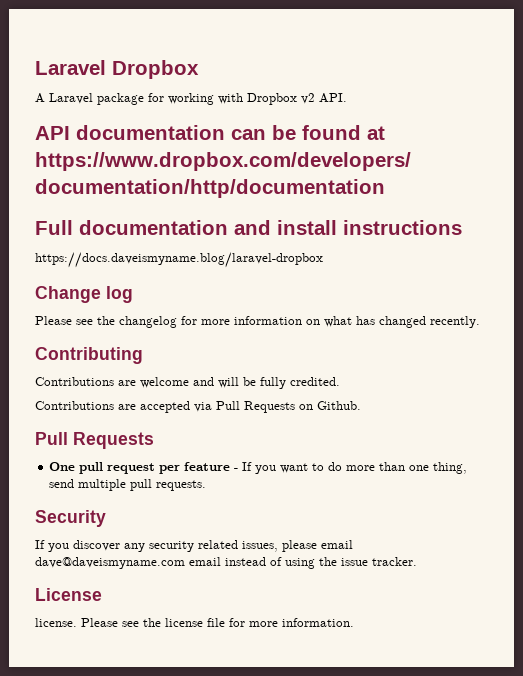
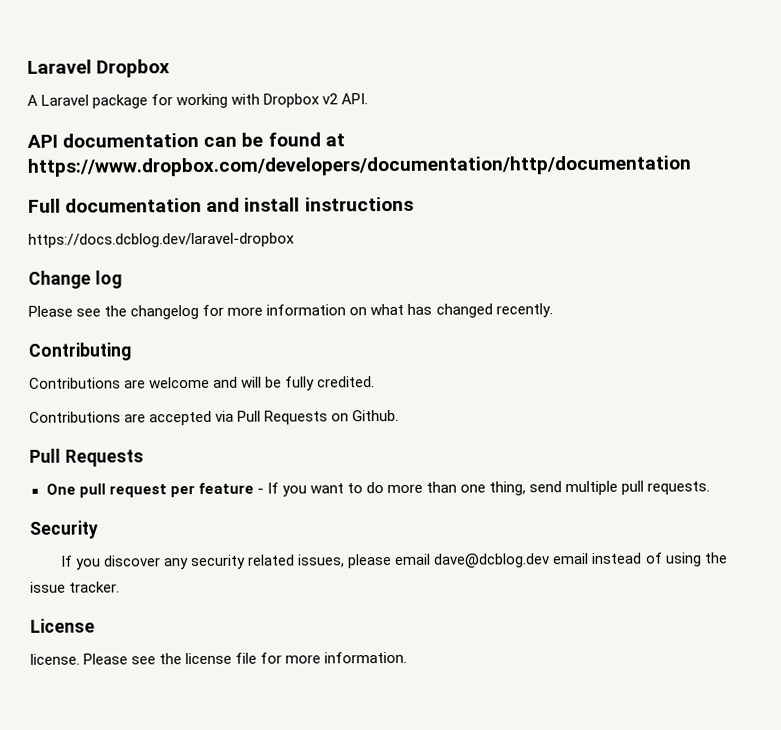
- https://docs.daveismyname.blog/laravel-dropbox
+ https://docs.dcblog.dev/laravel-dropbox
- If you discover any security related issues, please email dave@daveismyname.com email instead of using the issue tracker.
+ If you discover any security related issues, please email dave@dcblog.dev email instead of using the issue tracker.

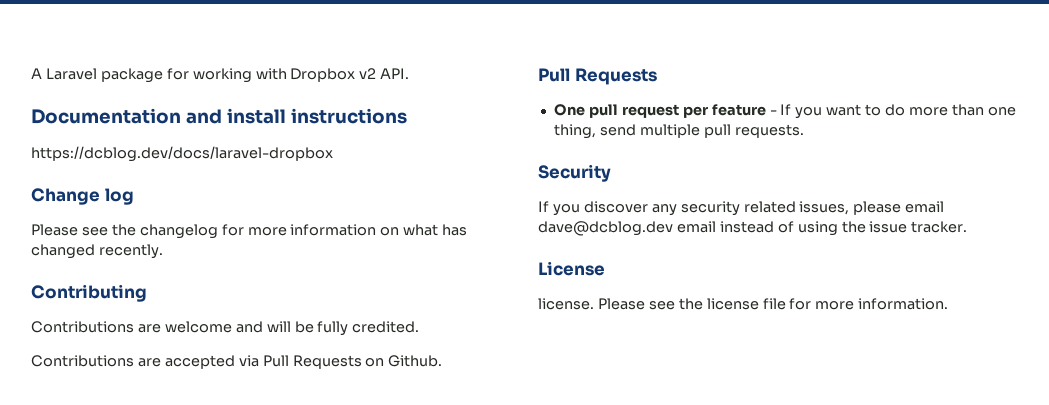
- Laravel Dropbox
- API documentation can be found at https://www.dropbox.com/developers/documentation/http/documentation
- Full documentation and install instructions
+ Documentation and install instructions
- https://docs.dcblog.dev/laravel-dropbox
+ https://dcblog.dev/docs/laravel-dropbox

